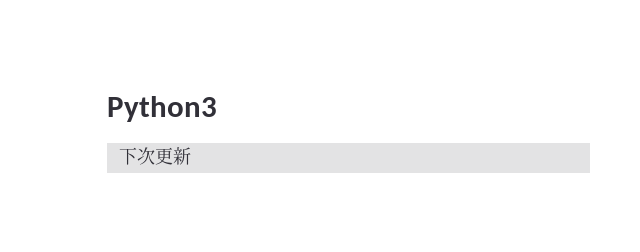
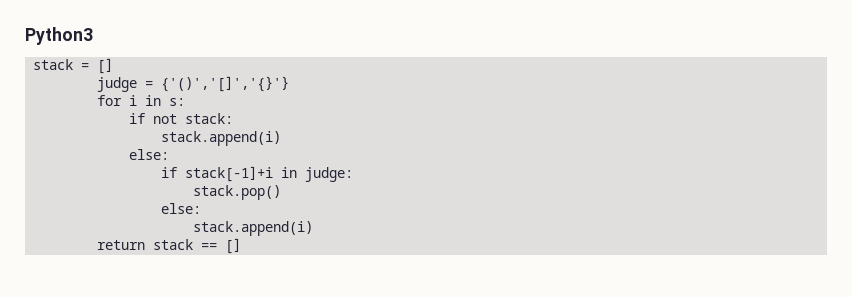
- 下次更新
+ stack = []
+ judge = {'()','[]','{}'}
+ for i in s:
+ if not stack:
+ stack.append(i)
+ else:
+ if stack[-1]+i in judge:
+ stack.pop()
+ else:
+ stack.append(i)
+ return stack == []

